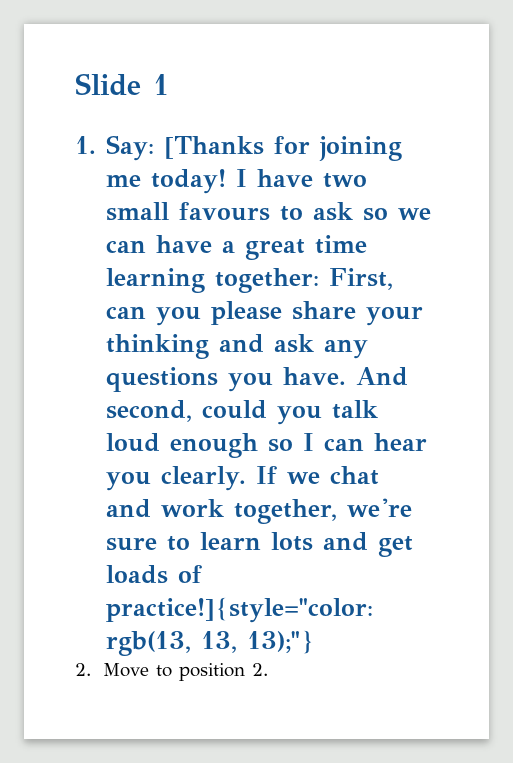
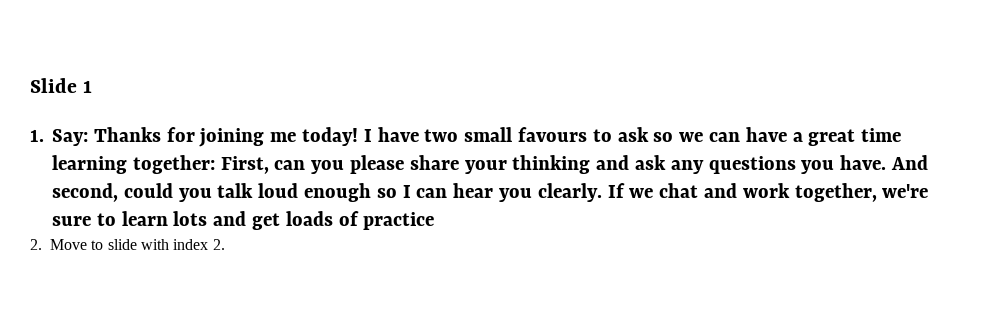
- 1. Say: [Thanks for joining me today!
+ 1. Say: Thanks for joining me today!
- If we chat and work together, we're sure to learn lots and get loads of practice!]{style="color: rgb(13, 13, 13);"}
+ If we chat and work together, we're sure to learn lots and get loads of practice
- 2. Move to position 2.
+ 2. Move to slide with index 2.

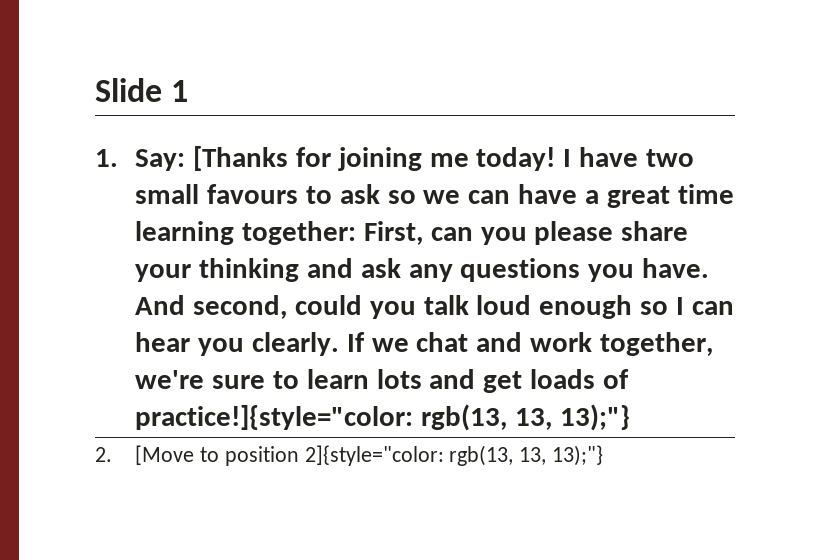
- 1. Say: Thanks for joining me today!
+ 1. Say: [Thanks for joining me today!
- If we chat and work together, we're sure to learn lots and get loads of practice
- 2. Move to slide with index 2.
+ If we chat and work together, we're sure to learn lots and get loads of practice!]{style="color: rgb(13, 13, 13);"}
+ 2. [Move to position 2]{style="color: rgb(13, 13, 13);"}

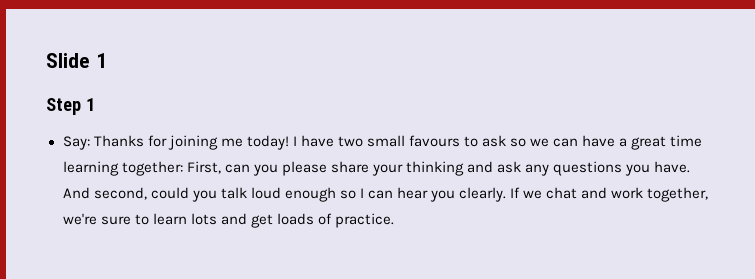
- 1. Say: [Thanks for joining me today!
+ Step 1
+ Say: Thanks for joining me today!
- If we chat and work together, we're sure to learn lots and get loads of practice!]{style="color: rgb(13, 13, 13);"}
- 2. [Move to position 2]{style="color: rgb(13, 13, 13);"}
+ If we chat and work together, we're sure to learn lots and get loads of practice.

